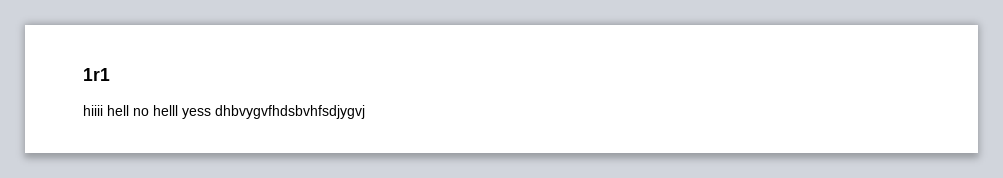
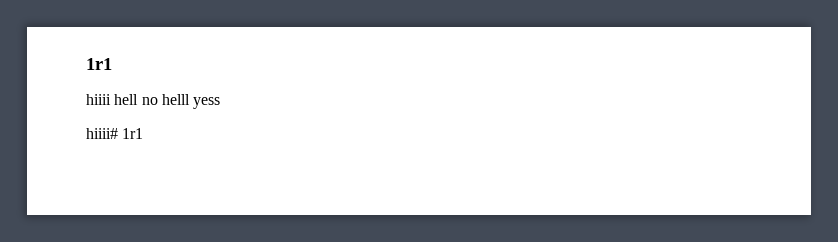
- hiiii hell no helll yess dhbvygvfhdsbvhfsdjygvj
+ hiiii hell no helll yess
+ hiiii# 1r1

